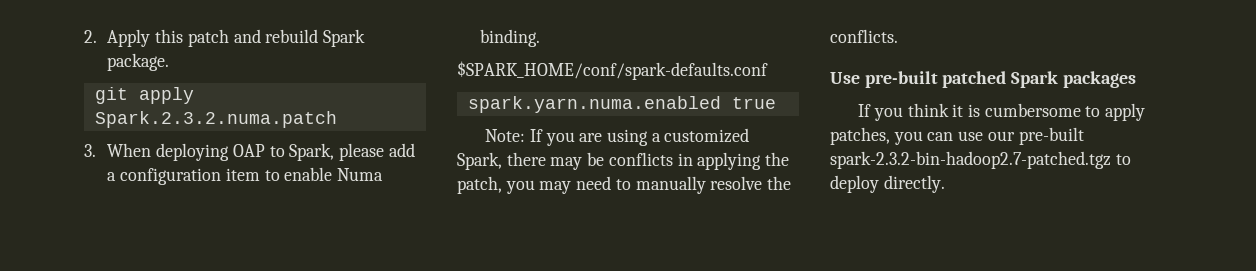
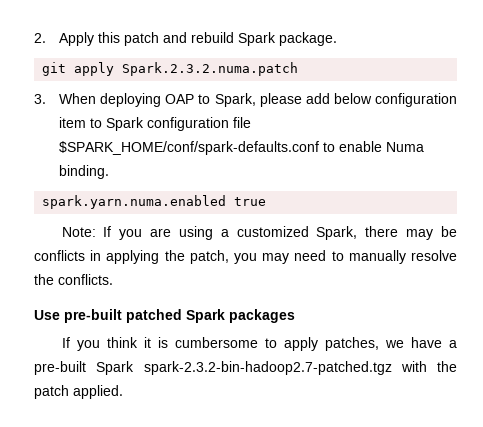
- 3. When deploying OAP to Spark, please add a configuration item to enable Numa binding.
+ 3. When deploying OAP to Spark, please add below configuration item to Spark configuration file $SPARK_HOME/conf/spark-defaults.conf to enable Numa binding.
- $SPARK_HOME/conf/spark-defaults.conf
- If you think it is cumbersome to apply patches, you can use our pre-built spark-2.3.2-bin-hadoop2.7-patched.tgz to deploy directly.
+ If you think it is cumbersome to apply patches, we have a pre-built Spark spark-2.3.2-bin-hadoop2.7-patched.tgz with the patch applied.

